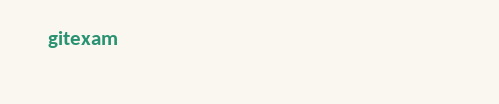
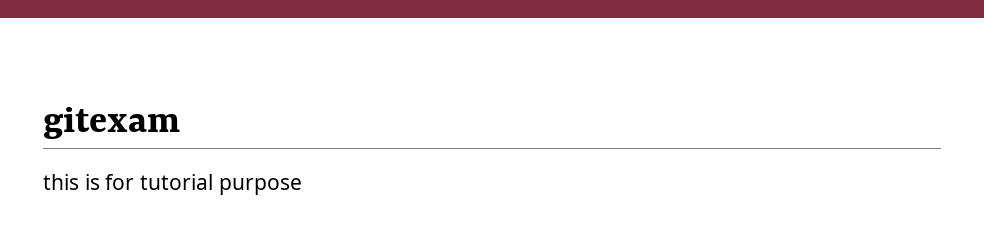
+ this is for tutorial purpose

